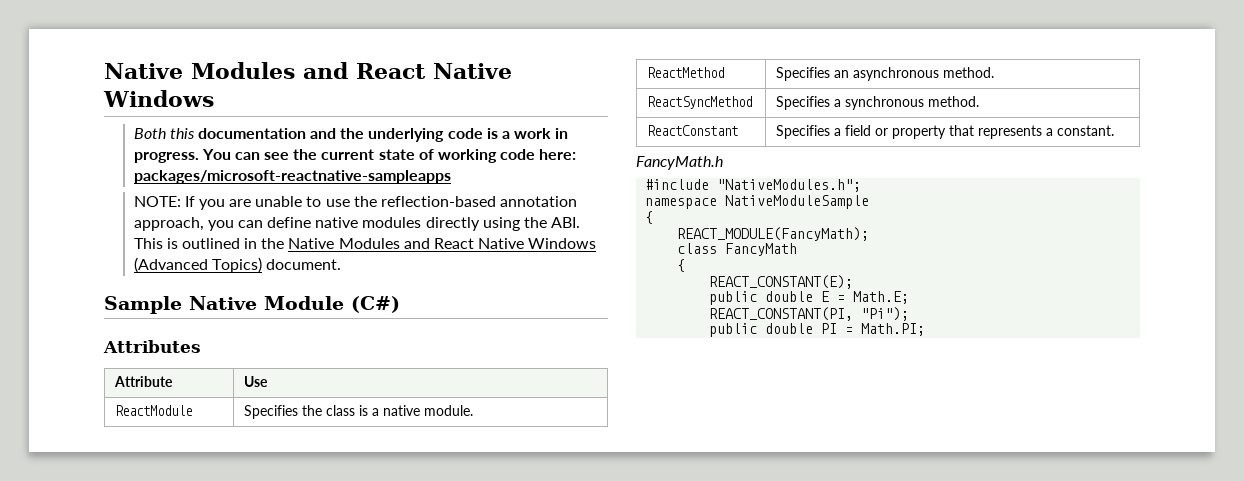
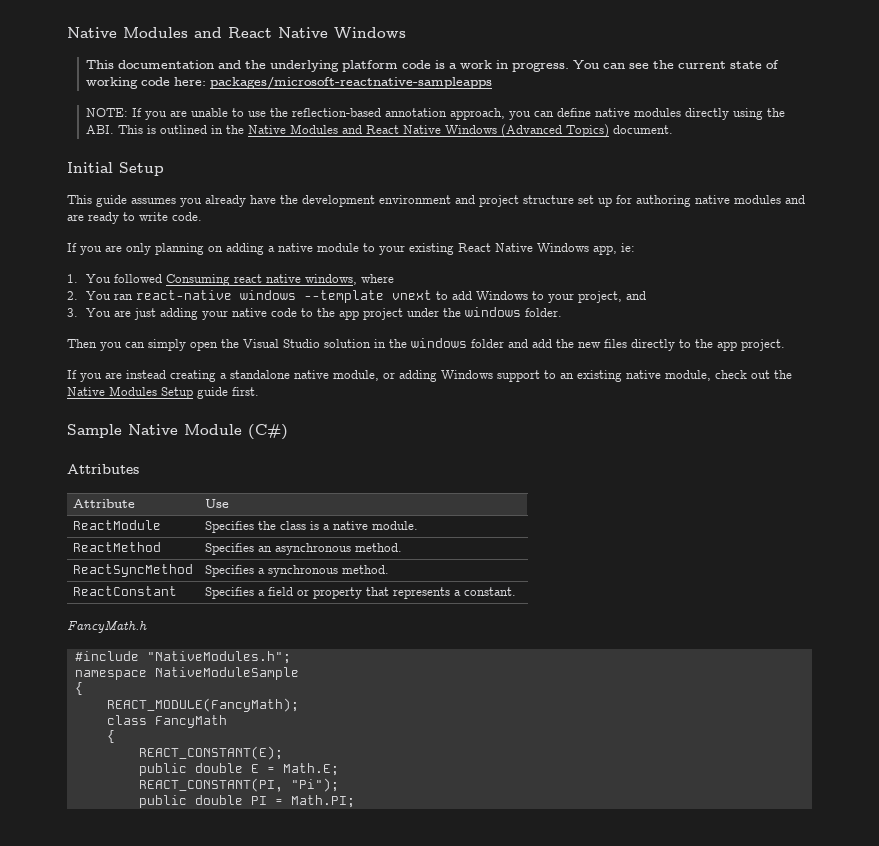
- Both this documentation and the underlying code is a work in progress.
+ This documentation and the underlying platform code is a work in progress.
+ Initial Setup
+ This guide assumes you already have the development environment and project structure set up for authoring native modules and are ready to write code.
+ If you are only planning on adding a native module to your existing React Native Windows app, ie:
+ 1. You followed Consuming react native windows, where
+ 2. You ran react-native windows --template vnext to add Windows to your project, and
+ 3. You are just adding your native code to the app project under the windows folder.
+ Then you can simply open the Visual Studio solution in the windows folder and add the new files directly to the app project.
+ If you are instead creating a standalone native module, or adding Windows support to an existing native module, check out the Native Modules Setup guide first.

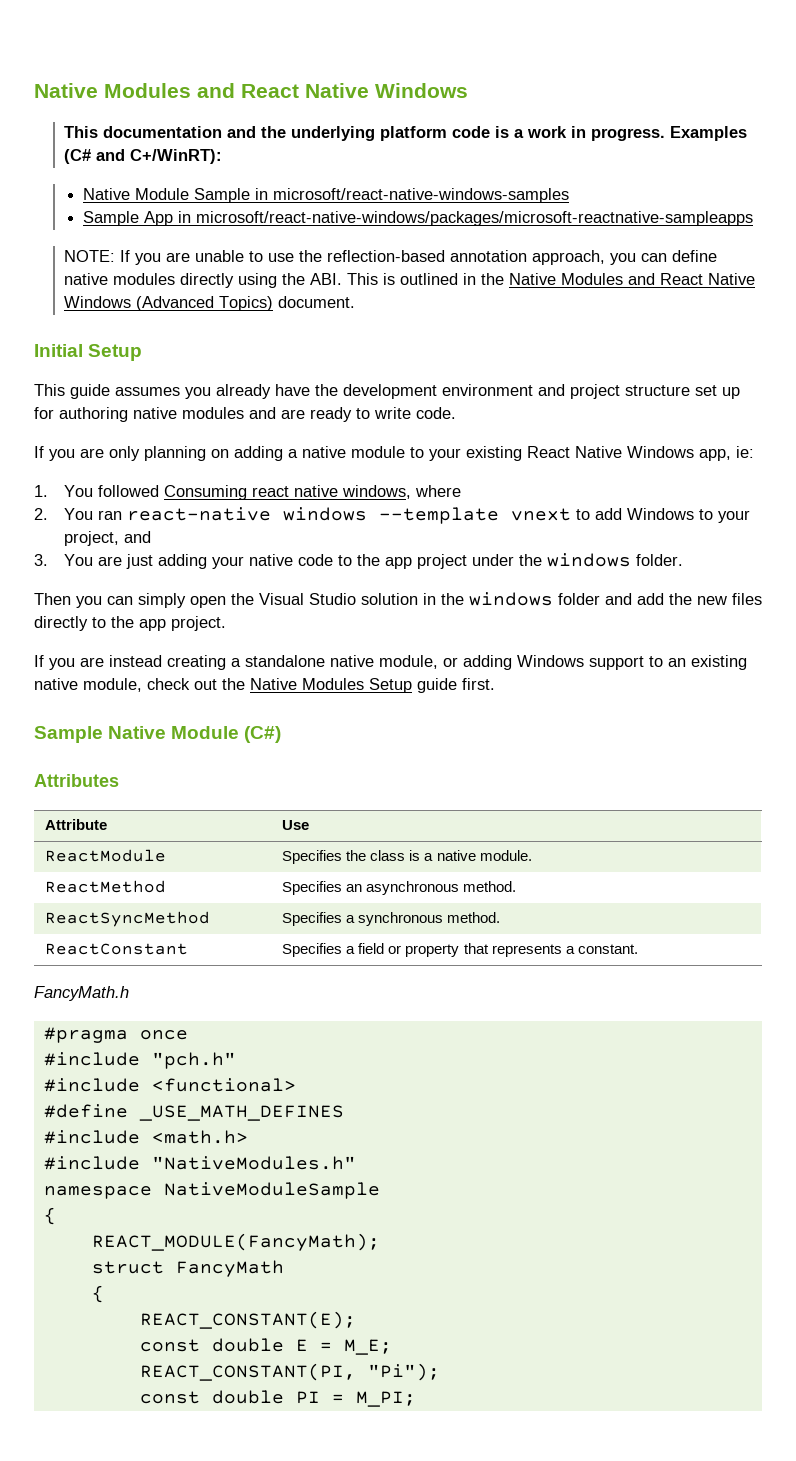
- You can see the current state of working code here: packages/microsoft-reactnative-sampleapps
+ Examples (C# and C+/WinRT):
+ Native Module Sample in microsoft/react-native-windows-samples
+ Sample App in microsoft/react-native-windows/packages/microsoft-reactnative-sampleapps
- #include "NativeModules.h";
+ #pragma once
+ #include "pch.h"
+ #include <functional>
+ #define _USE_MATH_DEFINES
+ #include <math.h>
+ #include "NativeModules.h"
- class FancyMath
+ struct FancyMath
- public double E = Math.E;
+ const double E = M_E;
- public double PI = Math.PI;
+ const double PI = M_PI;

